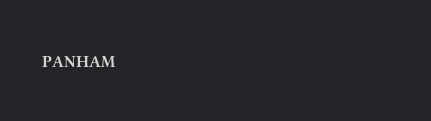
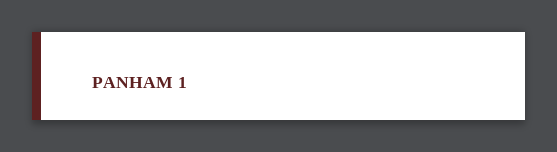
- PANHAM
+ PANHAM 1

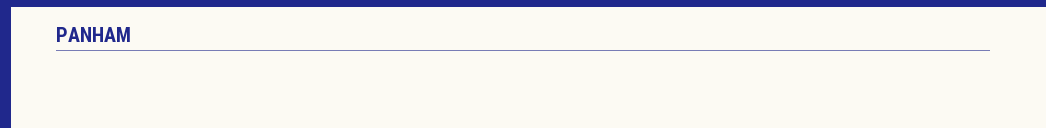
- PANHAM 1
+ PANHAM

